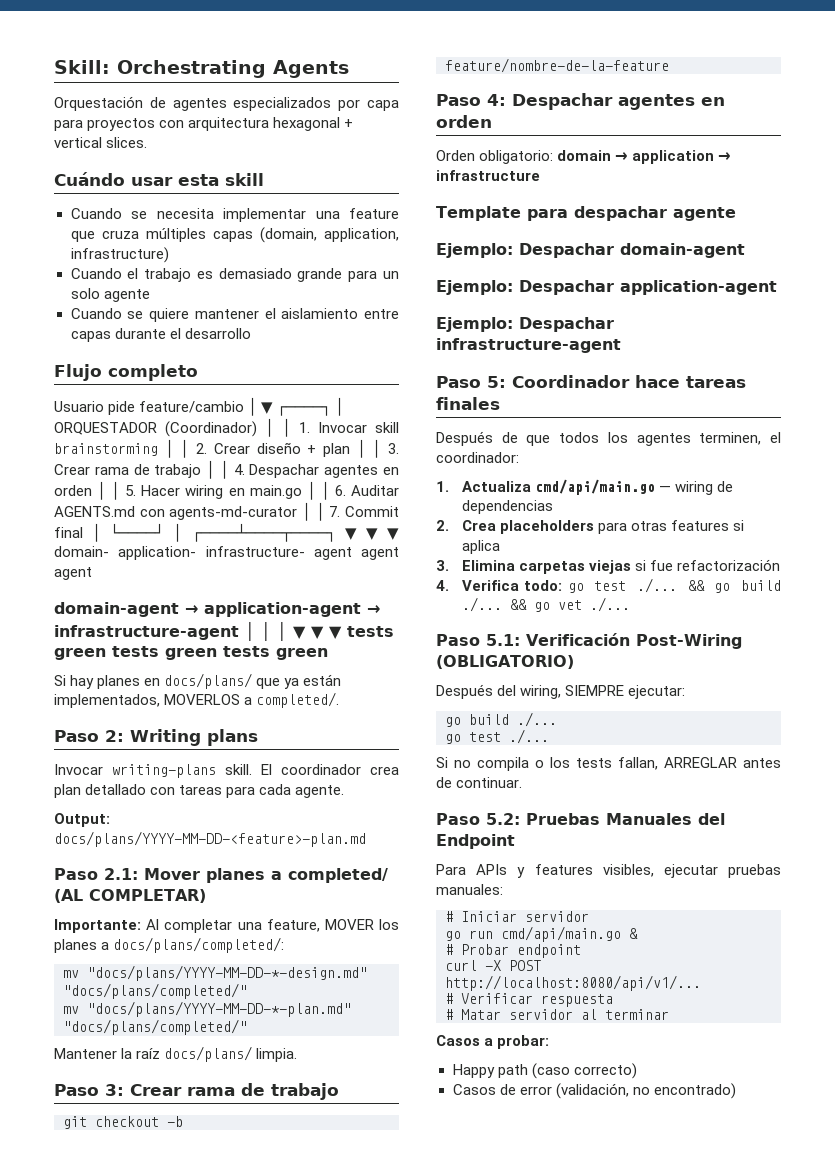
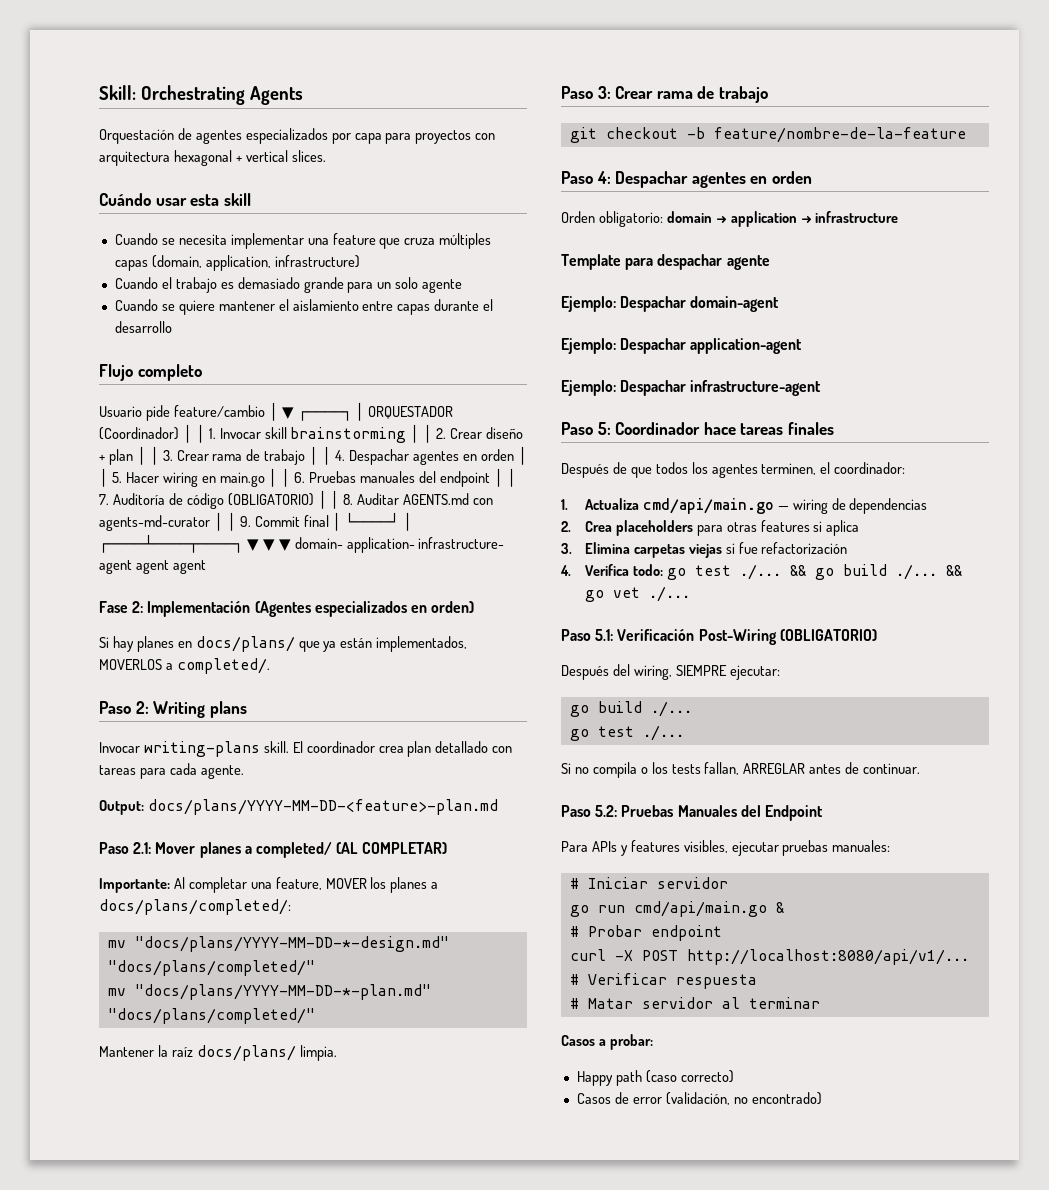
- Usuario pide feature/cambio │ ▼ ┌────┐ │ ORQUESTADOR (Coordinador) │ │ 1. Invocar skill brainstorming │ │ 2. Crear diseño + plan │ │ 3. Crear rama de trabajo │ │ 4. Despachar agentes en orden │ │ 5. Hacer wiring en main.go │ │ 6. Auditar AGENTS.md con agents-md-curator │ │ 7. Commit final │ └────┘ │ ┌────┴────┬────┐ ▼ ▼ ▼ domain- application- infrastructure- agent agent agent
+ Usuario pide feature/cambio │ ▼ ┌────┐ │ ORQUESTADOR (Coordinador) │ │ 1. Invocar skill brainstorming │ │ 2. Crear diseño + plan │ │ 3. Crear rama de trabajo │ │ 4. Despachar agentes en orden │ │ 5. Hacer wiring en main.go │ │ 6. Pruebas manuales del endpoint │ │ 7. Auditoría de código (OBLIGATORIO) │ │ 8. Auditar AGENTS.md con agents-md-curator │ │ 9. Commit final │ └────┘ │ ┌────┴────┬────┐ ▼ ▼ ▼ domain- application- infrastructure- agent agent agent
- domain-agent → application-agent → infrastructure-agent │ │ │ ▼ ▼ ▼ tests green tests green tests green
+ Fase 2: Implementación (Agentes especializados en orden)

